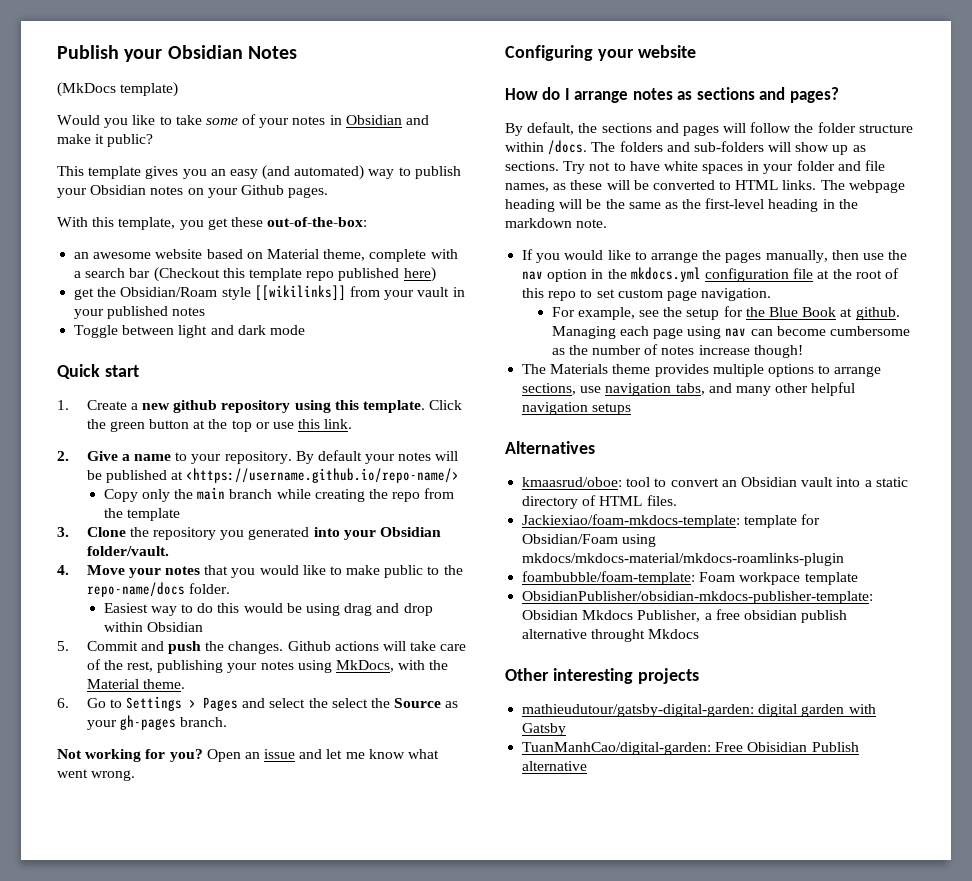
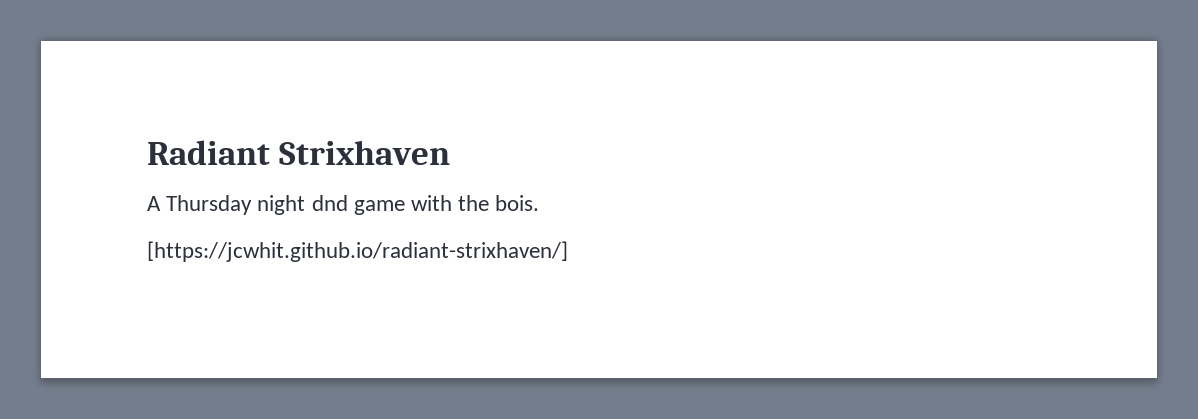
- Publish your Obsidian Notes
- (MkDocs template)
- Would you like to take some of your notes in Obsidian and make it public?
- This template gives you an easy (and automated) way to publish your Obsidian notes on your Github pages.
- With this template, you get these out-of-the-box:
- an awesome website based on Material theme, complete with a search bar (Checkout this template repo published here)
- get the Obsidian/Roam style [[wikilinks]] from your vault in your published notes
- Toggle between light and dark mode
- Quick start
- 1. Create a new github repository using this template. Click the green button at the top or use this link.
- 2. Give a name to your repository. By default your notes will be published at <https://username.github.io/repo-name/>
- Copy only the main branch while creating the repo from the template
- 3. Clone the repository you generated into your Obsidian folder/vault.
- 4. Move your notes that you would like to make public to the repo-name/docs folder.
- Easiest way to do this would be using drag and drop within Obsidian
- 5. Commit and push the changes. Github actions will take care of the rest, publishing your notes using MkDocs, with the Material theme.
- 6. Go to Settings > Pages and select the select the Source as your gh-pages branch.
- Not working for you? Open an issue and let me know what went wrong.
- Configuring your website
- How do I arrange notes as sections and pages?
- By default, the sections and pages will follow the folder structure within /docs. The folders and sub-folders will show up as sections. Try not to have white spaces in your folder and file names, as these will be converted to HTML links. The webpage heading will be the same as the first-level heading in the markdown note.
- If you would like to arrange the pages manually, then use the nav option in the mkdocs.yml configuration file at the root of this repo to set custom page navigation.
- For example, see the setup for the Blue Book at github. Managing each page using nav can become cumbersome as the number of notes increase though!
- The Materials theme provides multiple options to arrange sections, use navigation tabs, and many other helpful navigation setups
- Alternatives
- kmaasrud/oboe: tool to convert an Obsidian vault into a static directory of HTML files.
- Jackiexiao/foam-mkdocs-template: template for Obsidian/Foam using mkdocs/mkdocs-material/mkdocs-roamlinks-plugin
- foambubble/foam-template: Foam workpace template
- ObsidianPublisher/obsidian-mkdocs-publisher-template: Obsidian Mkdocs Publisher, a free obsidian publish alternative throught Mkdocs
- Other interesting projects
- mathieudutour/gatsby-digital-garden: digital garden with Gatsby
- TuanManhCao/digital-garden: Free Obisidian Publish alternative
+ Radiant Strixhaven
+ A Thursday night dnd game with the bois.
+ [https://jcwhit.github.io/radiant-strixhaven/]

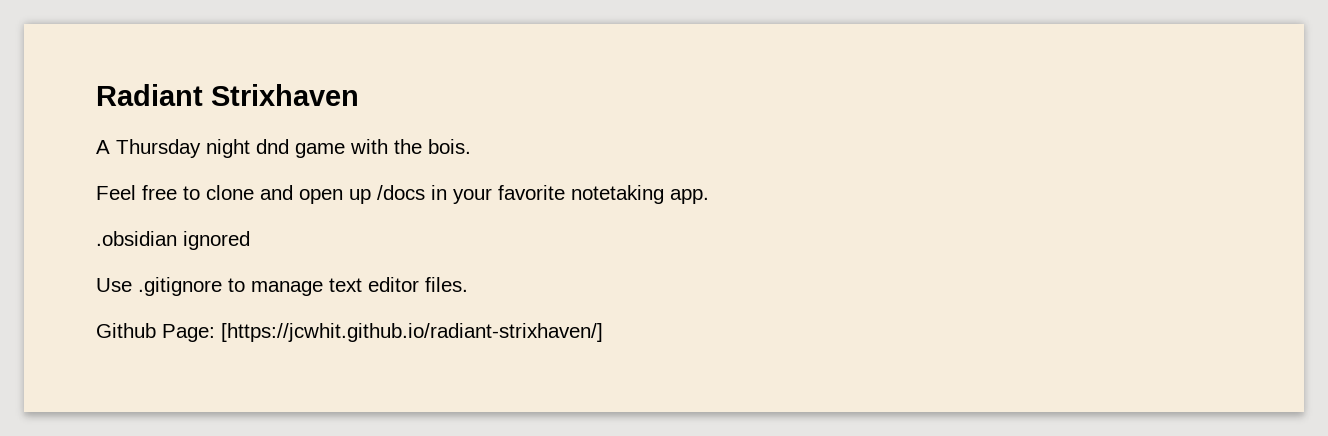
- [https://jcwhit.github.io/radiant-strixhaven/]
+ Feel free to clone and open up /docs in your favorite notetaking app.
+ .obsidian ignored
+ Use .gitignore to manage text editor files.
+ Github Page: [https://jcwhit.github.io/radiant-strixhaven/]

